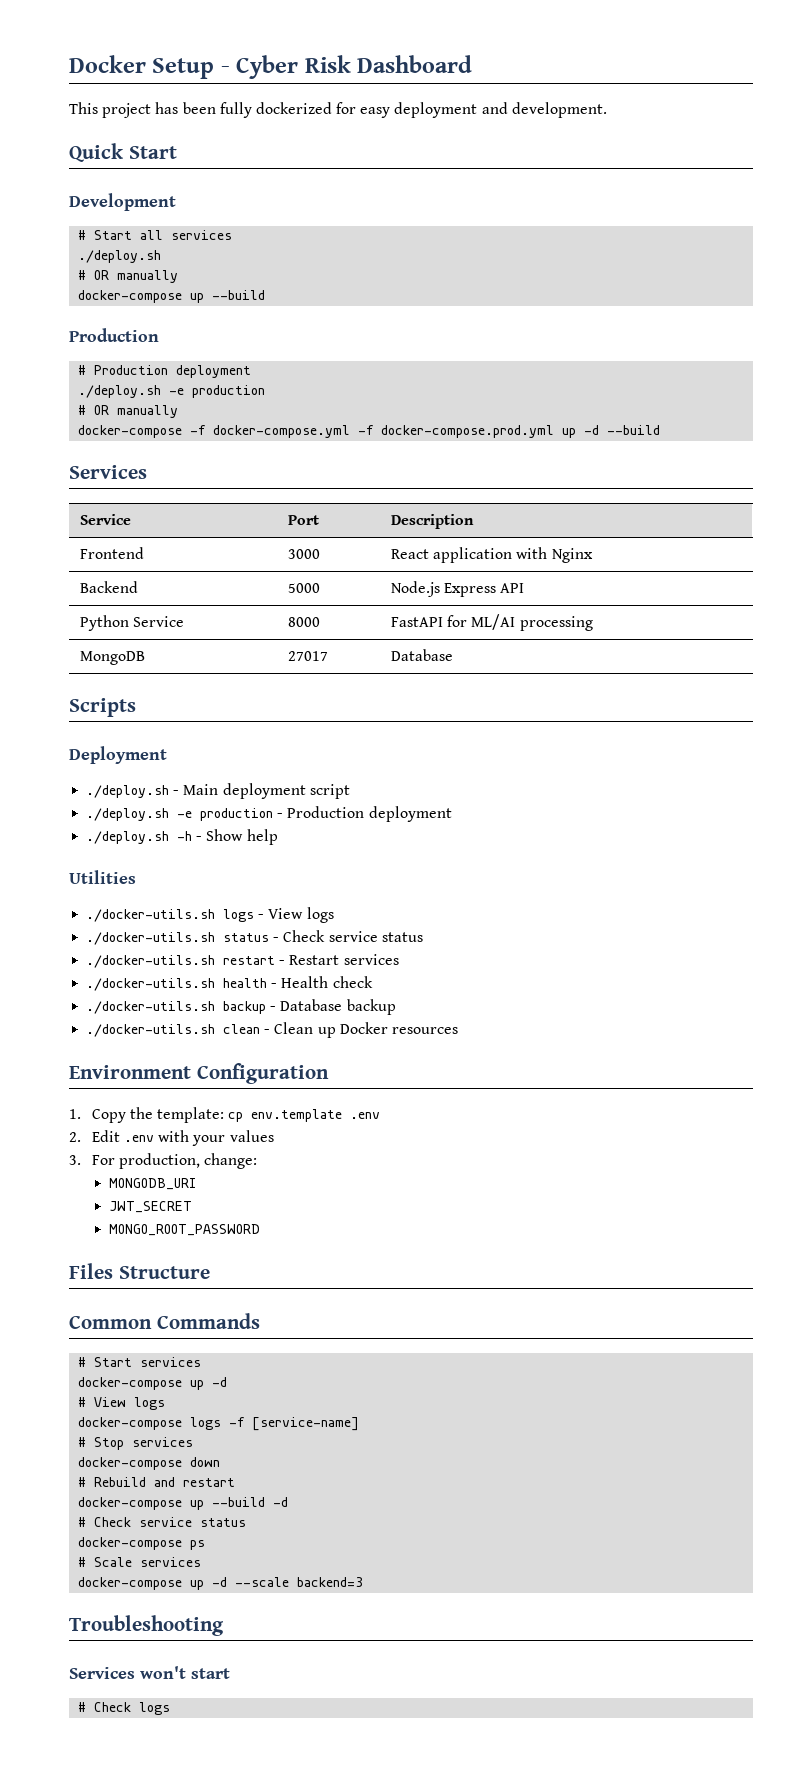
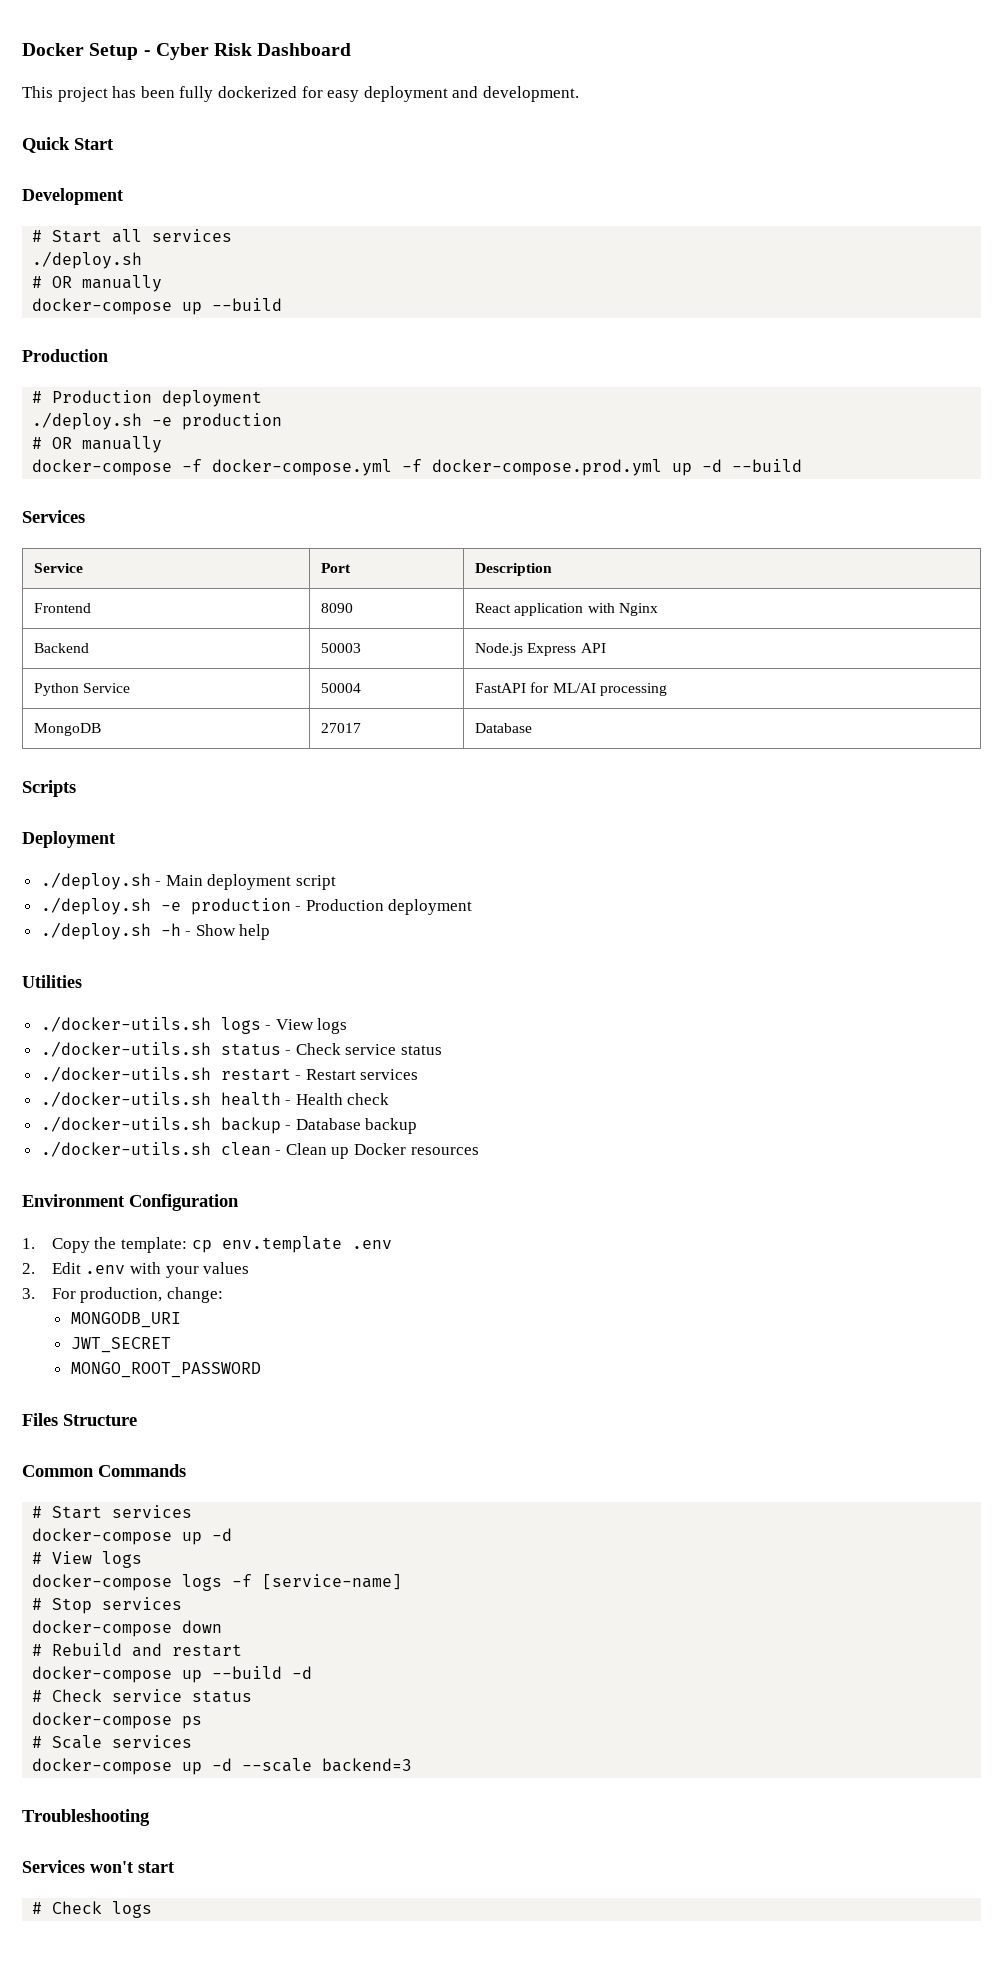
- Frontend | 3000 | React application with Nginx
+ Frontend | 8090 | React application with Nginx
- Backend | 5000 | Node.js Express API
+ Backend | 50003 | Node.js Express API
- Python Service | 8000 | FastAPI for ML/AI processing
+ Python Service | 50004 | FastAPI for ML/AI processing

